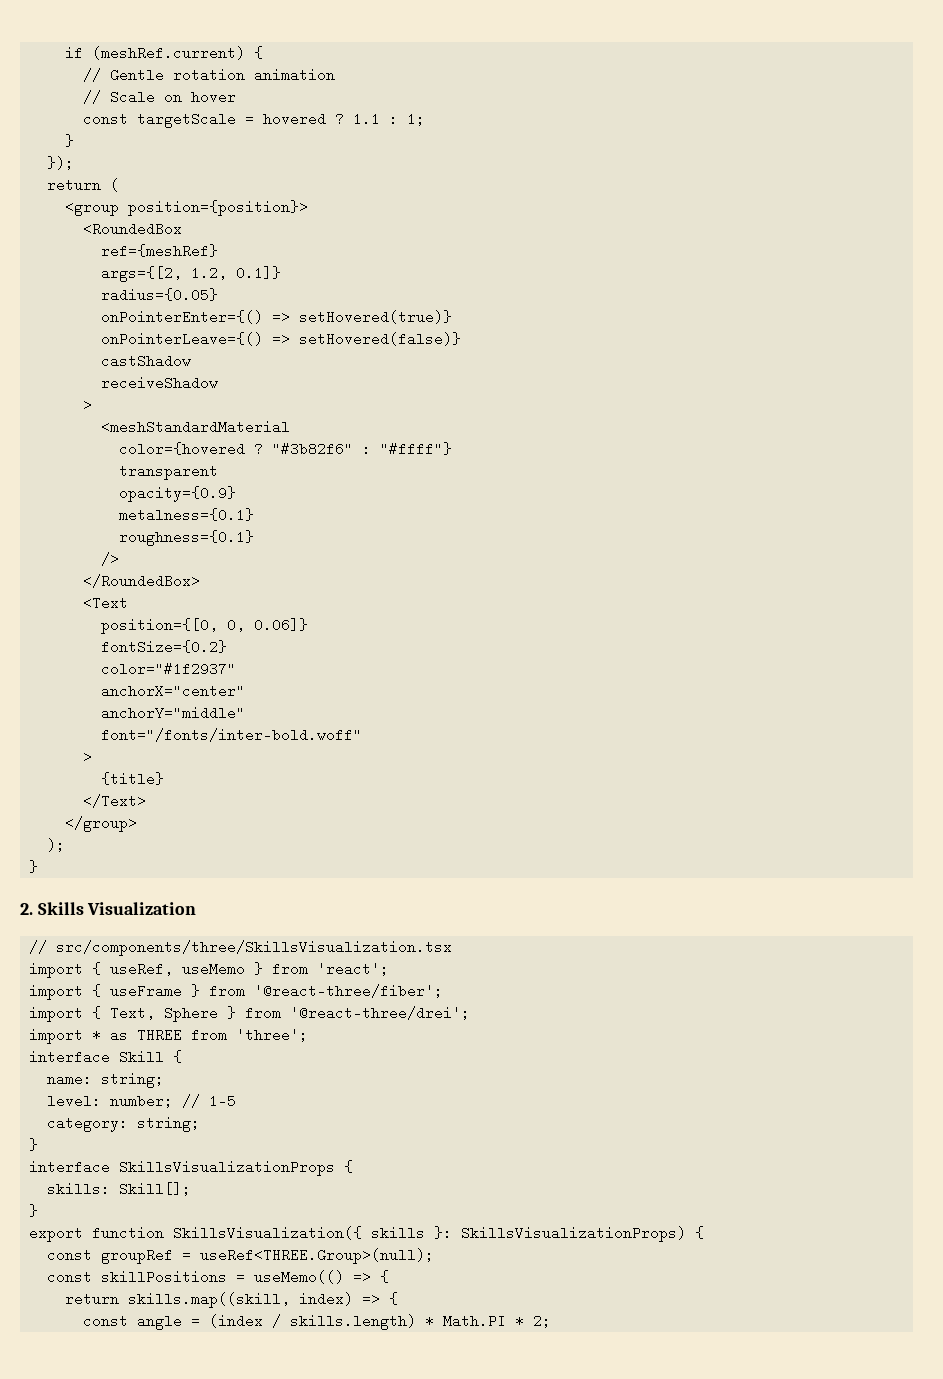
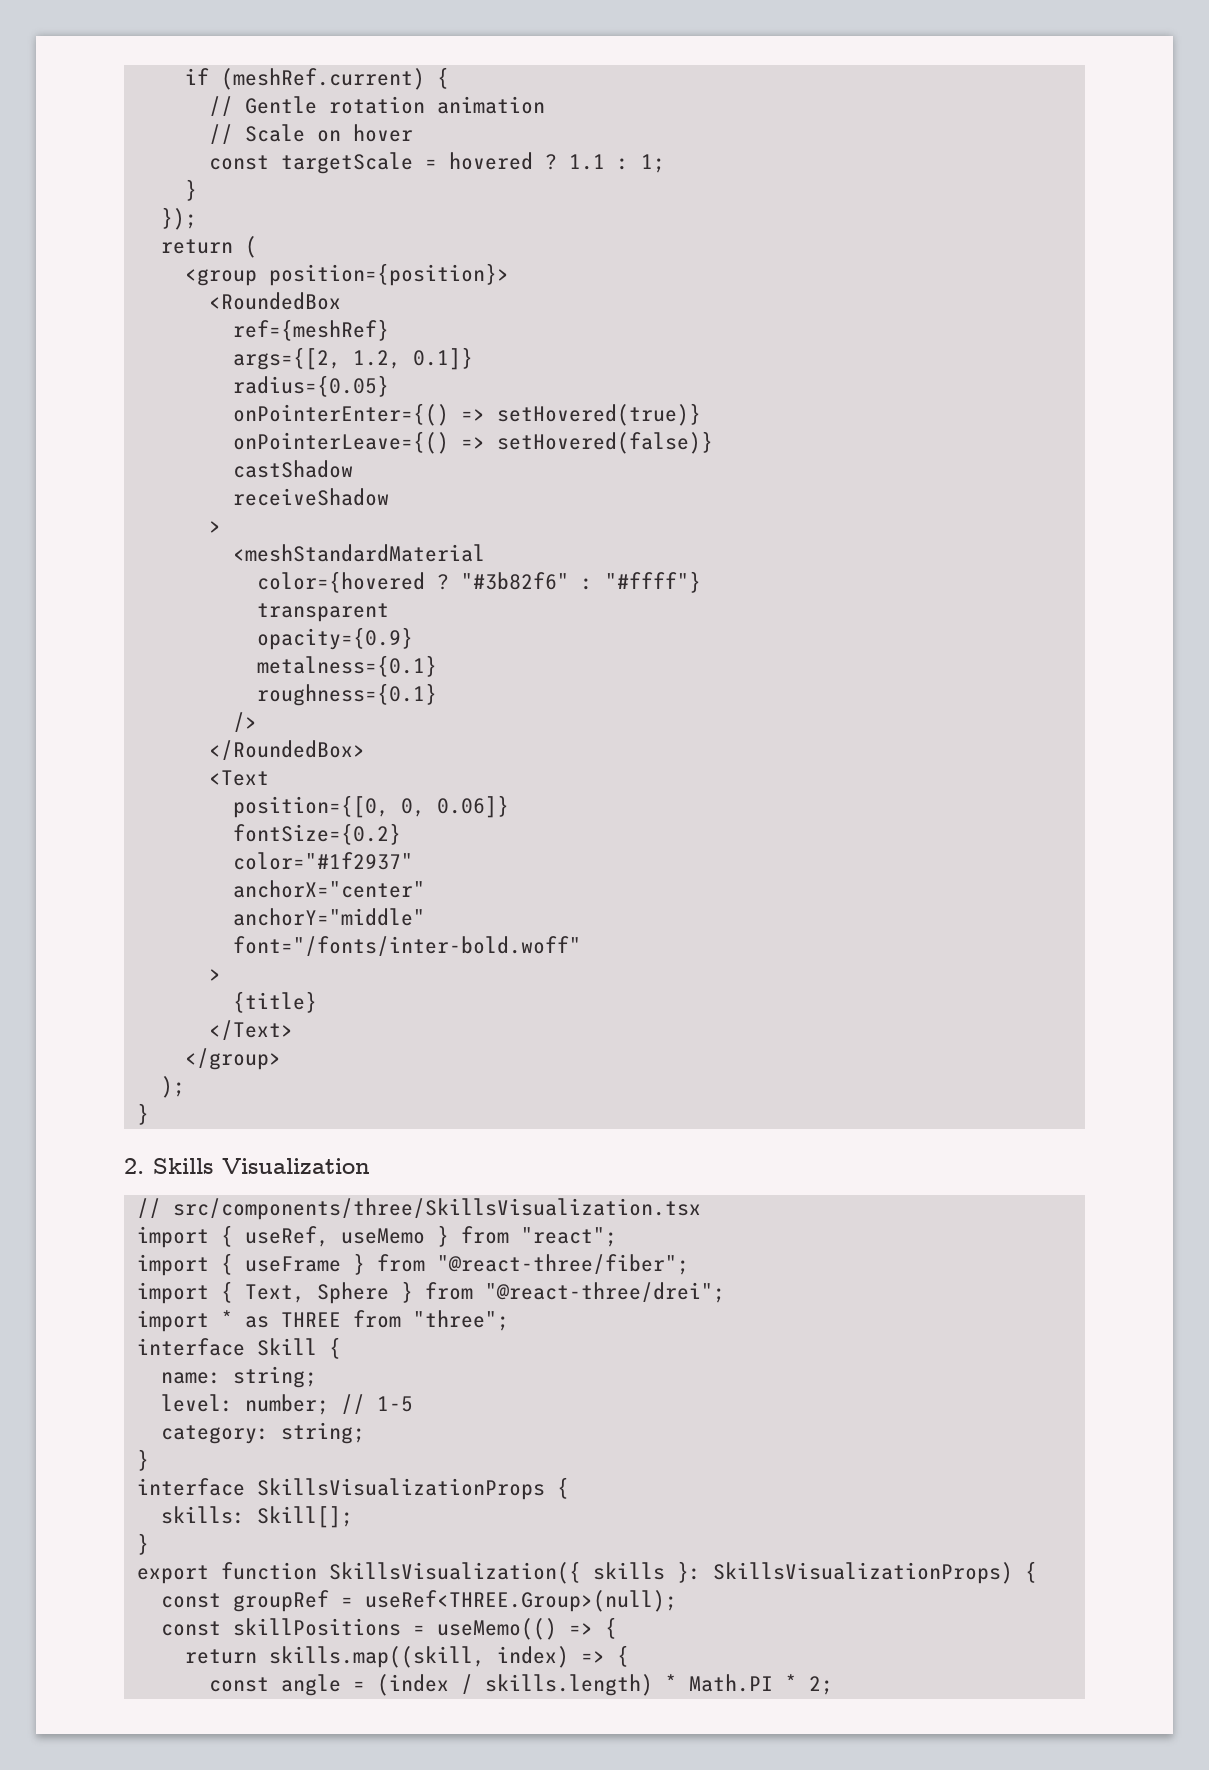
- import { useRef, useMemo } from 'react';
+ import { useRef, useMemo } from "react";
- import { useFrame } from '@react-three/fiber';
+ import { useFrame } from "@react-three/fiber";
- import { Text, Sphere } from '@react-three/drei';
+ import { Text, Sphere } from "@react-three/drei";
- import * as THREE from 'three';
+ import * as THREE from "three";

